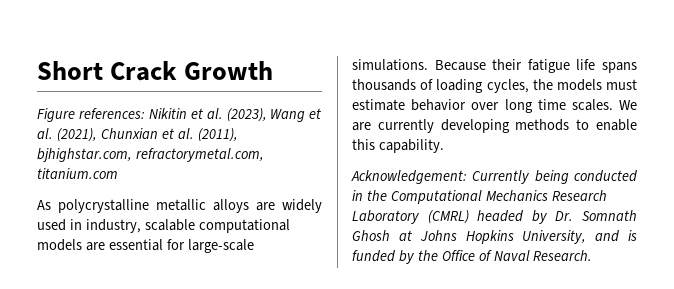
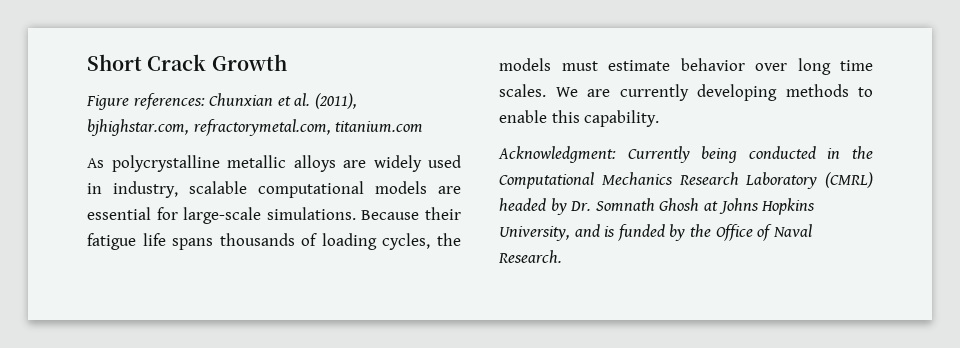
- Figure references: Nikitin et al. (2023), Wang et al. (2021), Chunxian et al. (2011), bjhighstar.com, refractorymetal.com, titanium.com
+ Figure references: Chunxian et al. (2011), bjhighstar.com, refractorymetal.com, titanium.com
- Acknowledgement: Currently being conducted in the Computational Mechanics Research Laboratory (CMRL) headed by Dr. Somnath Ghosh at Johns Hopkins University, and is funded by the Office of Naval Research.
+ Acknowledgment: Currently being conducted in the Computational Mechanics Research Laboratory (CMRL) headed by Dr. Somnath Ghosh at Johns Hopkins University, and is funded by the Office of Naval Research.

